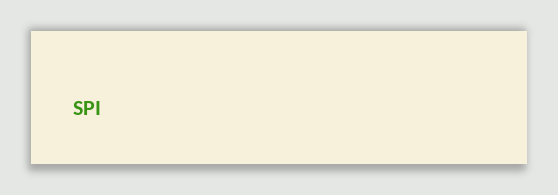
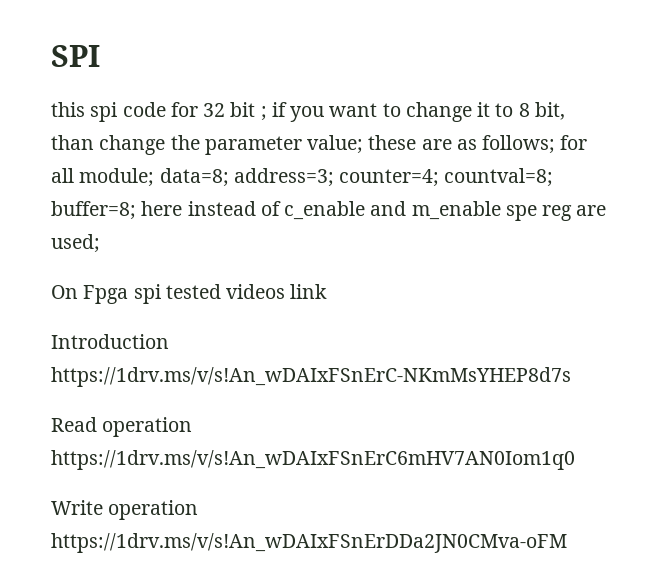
+ this spi code for 32 bit ; if you want to change it to 8 bit, than change the parameter value; these are as follows; for all module; data=8; address=3; counter=4; countval=8; buffer=8; here instead of c_enable and m_enable spe reg are used;
+ On Fpga spi tested videos link
+ Introduction https://1drv.ms/v/s!An_wDAIxFSnErC-NKmMsYHEP8d7s
+ Read operation https://1drv.ms/v/s!An_wDAIxFSnErC6mHV7AN0Iom1q0
+ Write operation https://1drv.ms/v/s!An_wDAIxFSnErDDa2JN0CMva-oFM

